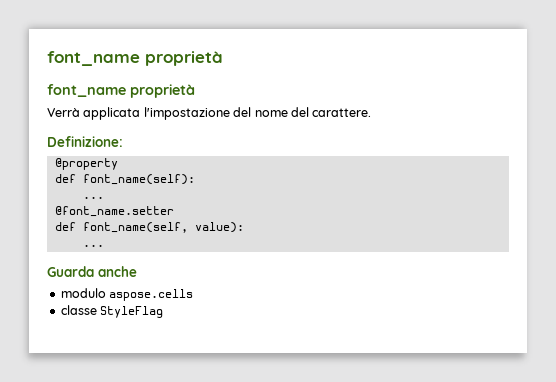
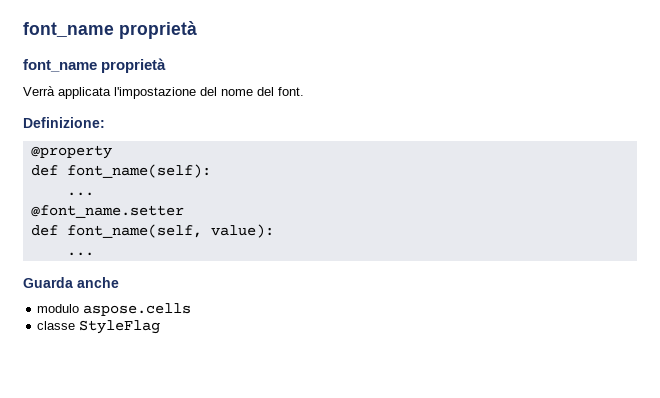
- Verrà applicata l'impostazione del nome del carattere.
+ Verrà applicata l'impostazione del nome del font.

